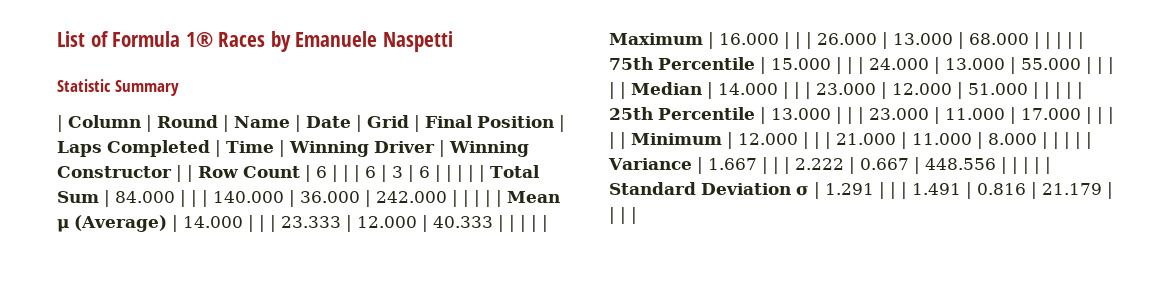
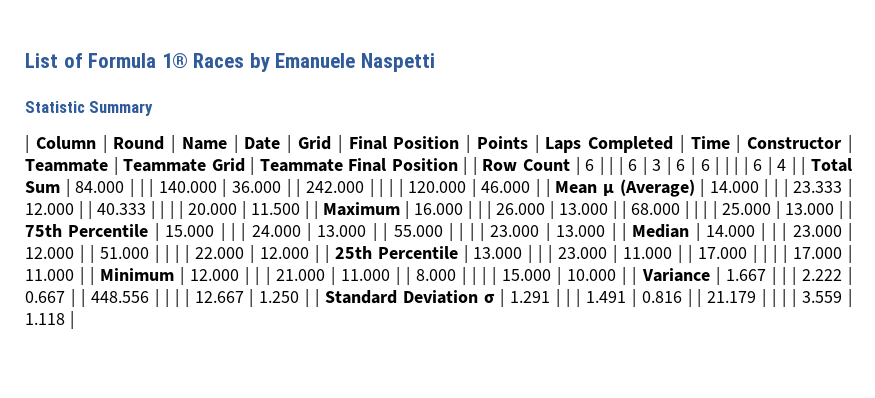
- | Column | Round | Name | Date | Grid | Final Position | Laps Completed | Time | Winning Driver | Winning Constructor | | Row Count | 6 | | | 6 | 3 | 6 | | | | | Total Sum | 84.000 | | | 140.000 | 36.000 | 242.000 | | | | | Mean μ (Average) | 14.000 | | | 23.333 | 12.000 | 40.333 | | | | | Maximum | 16.000 | | | 26.000 | 13.000 | 68.000 | | | | | 75th Percentile | 15.000 | | | 24.000 | 13.000 | 55.000 | | | | | Median | 14.000 | | | 23.000 | 12.000 | 51.000 | | | | | 25th Percentile | 13.000 | | | 23.000 | 11.000 | 17.000 | | | | | Minimum | 12.000 | | | 21.000 | 11.000 | 8.000 | | | | | Variance | 1.667 | | | 2.222 | 0.667 | 448.556 | | | | | Standard Deviation σ | 1.291 | | | 1.491 | 0.816 | 21.179 | | | |
+ | Column | Round | Name | Date | Grid | Final Position | Points | Laps Completed | Time | Constructor | Teammate | Teammate Grid | Teammate Final Position | | Row Count | 6 | | | 6 | 3 | 6 | 6 | | | | 6 | 4 | | Total Sum | 84.000 | | | 140.000 | 36.000 | | 242.000 | | | | 120.000 | 46.000 | | Mean μ (Average) | 14.000 | | | 23.333 | 12.000 | | 40.333 | | | | 20.000 | 11.500 | | Maximum | 16.000 | | | 26.000 | 13.000 | | 68.000 | | | | 25.000 | 13.000 | | 75th Percentile | 15.000 | | | 24.000 | 13.000 | | 55.000 | | | | 23.000 | 13.000 | | Median | 14.000 | | | 23.000 | 12.000 | | 51.000 | | | | 22.000 | 12.000 | | 25th Percentile | 13.000 | | | 23.000 | 11.000 | | 17.000 | | | | 17.000 | 11.000 | | Minimum | 12.000 | | | 21.000 | 11.000 | | 8.000 | | | | 15.000 | 10.000 | | Variance | 1.667 | | | 2.222 | 0.667 | | 448.556 | | | | 12.667 | 1.250 | | Standard Deviation σ | 1.291 | | | 1.491 | 0.816 | | 21.179 | | | | 3.559 | 1.118 |

